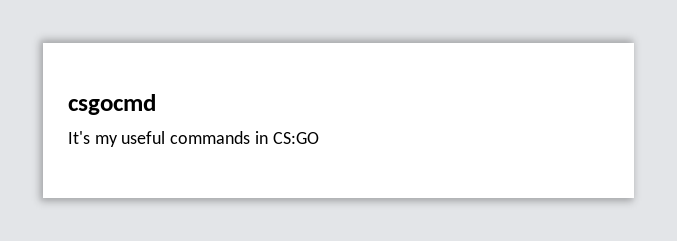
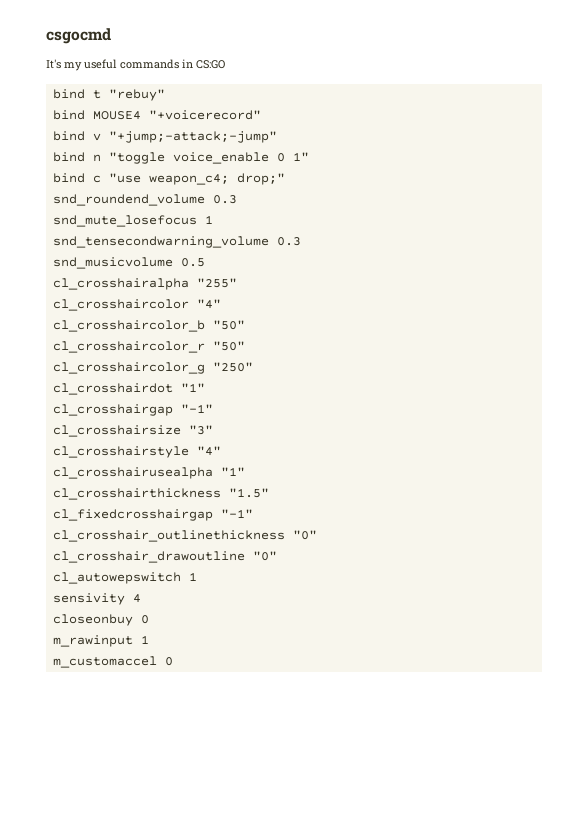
+ bind t "rebuy"
+ bind MOUSE4 "+voicerecord"
+ bind v "+jump;-attack;-jump"
+ bind n "toggle voice_enable 0 1"
+ bind c "use weapon_c4; drop;"
+ snd_roundend_volume 0.3
+ snd_mute_losefocus 1
+ snd_tensecondwarning_volume 0.3
+ snd_musicvolume 0.5
+ cl_crosshairalpha "255"
+ cl_crosshaircolor "4"
+ cl_crosshaircolor_b "50"
+ cl_crosshaircolor_r "50"
+ cl_crosshaircolor_g "250"
+ cl_crosshairdot "1"
+ cl_crosshairgap "-1"
+ cl_crosshairsize "3"
+ cl_crosshairstyle "4"
+ cl_crosshairusealpha "1"
+ cl_crosshairthickness "1.5"
+ cl_fixedcrosshairgap "-1"
+ cl_crosshair_outlinethickness "0"
+ cl_crosshair_drawoutline "0"
+ cl_autowepswitch 1
+ sensivity 4
+ closeonbuy 0
+ m_rawinput 1
+ m_customaccel 0

